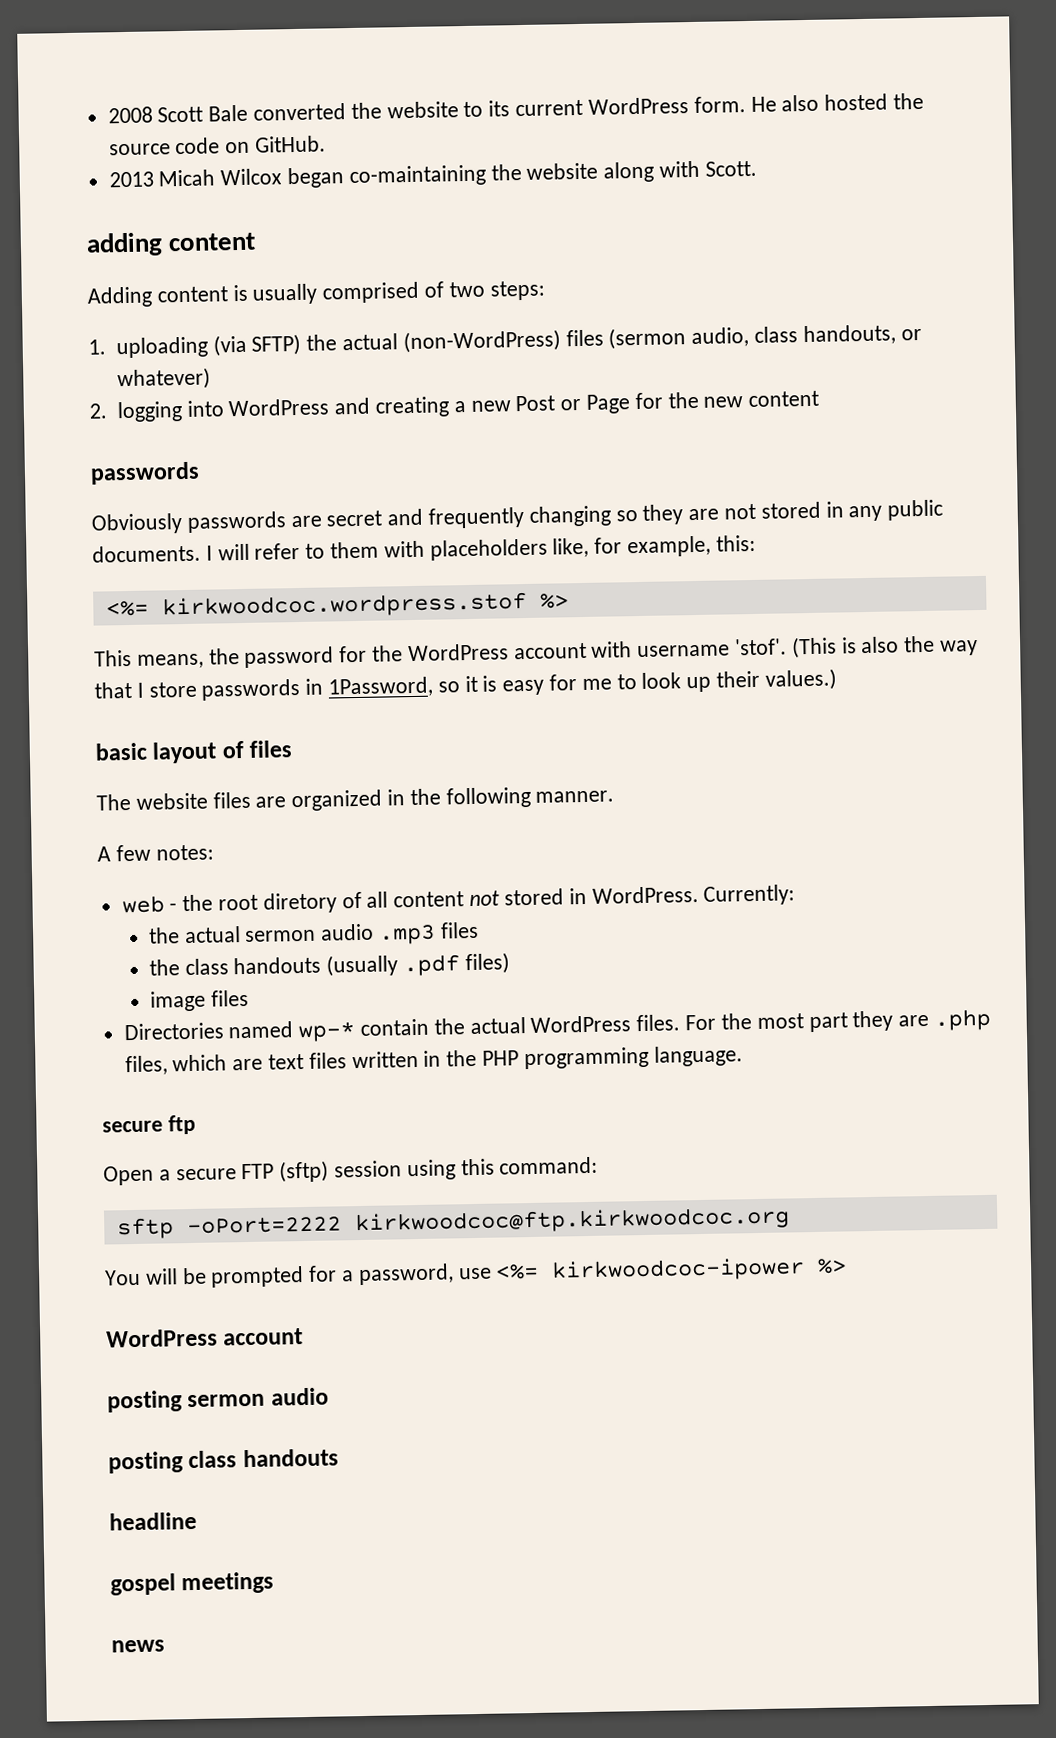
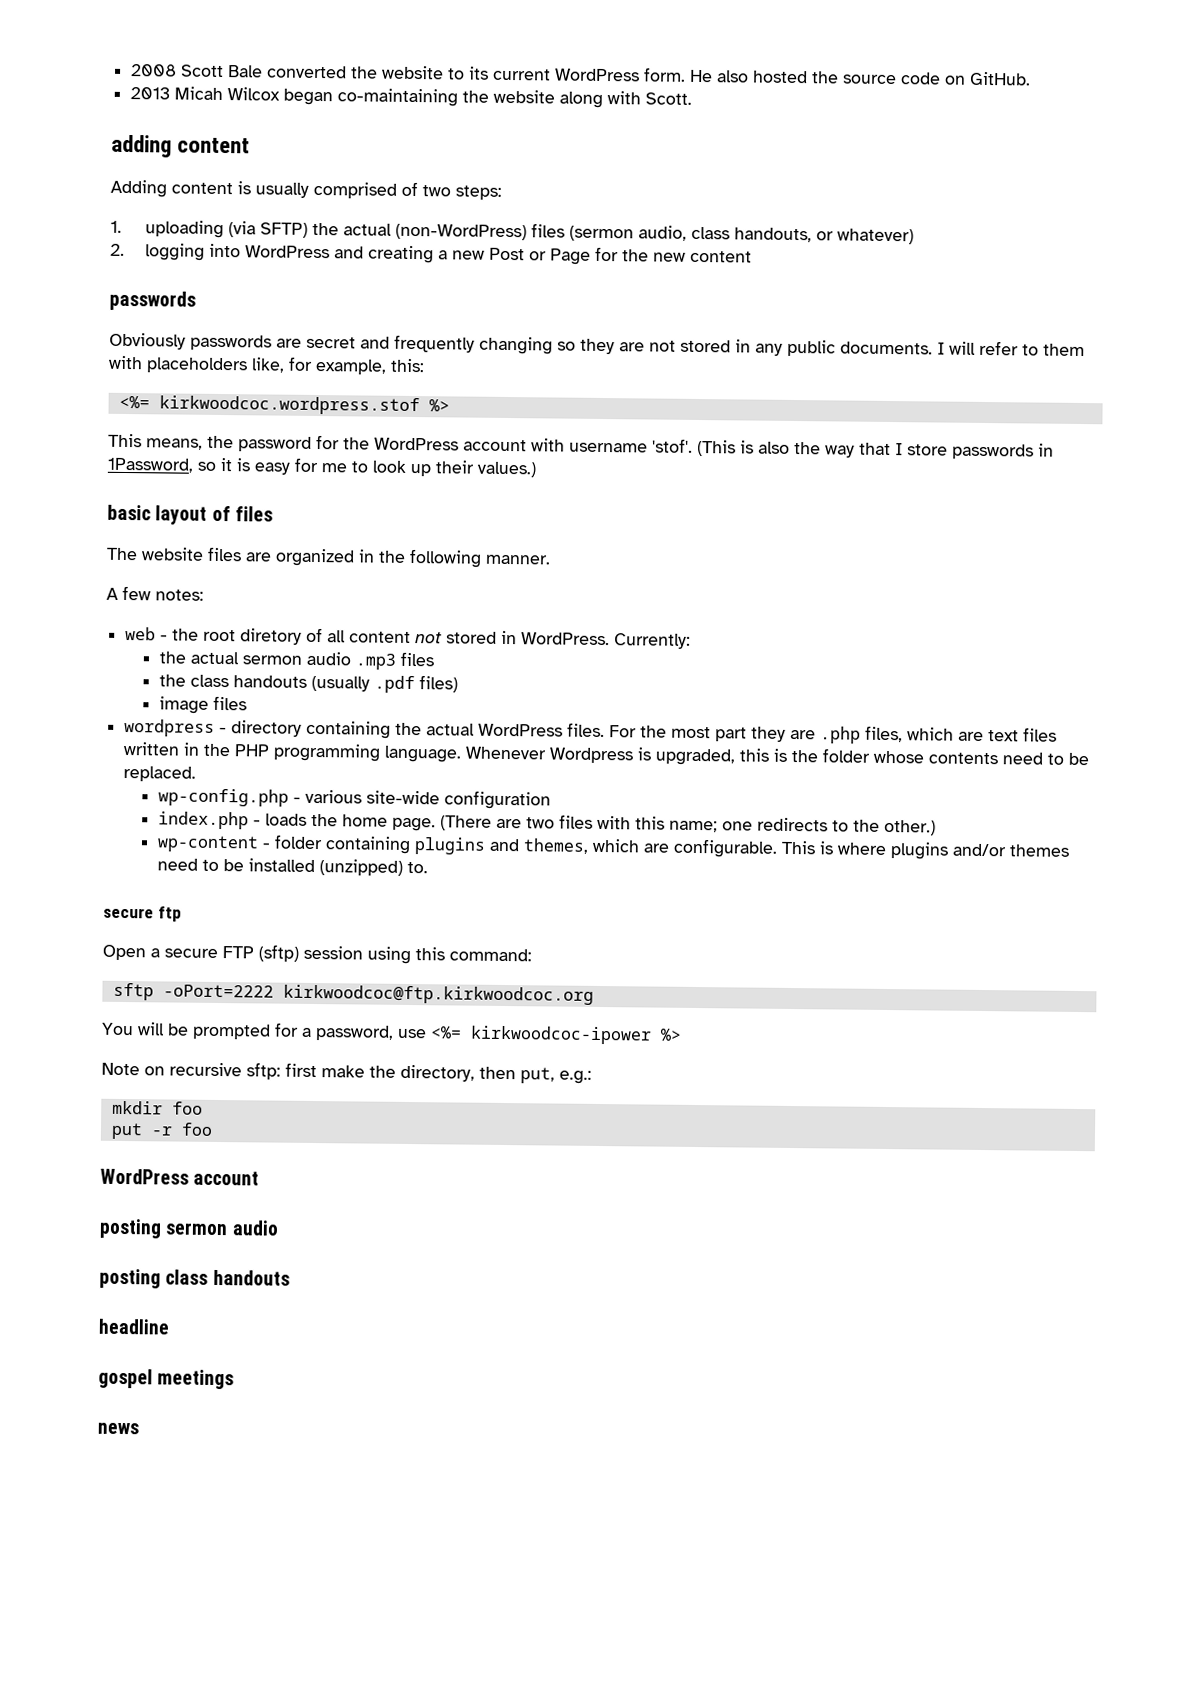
- Directories named wp-* contain the actual WordPress files.
+ wordpress - directory containing the actual WordPress files.
+ Whenever Wordpress is upgraded, this is the folder whose contents need to be replaced.
+ wp-config.php - various site-wide configuration
+ index.php - loads the home page. (There are two files with this name; one redirects to the other.)
+ wp-content - folder containing plugins and themes, which are configurable. This is where plugins and/or themes need to be installed (unzipped) to.
+ Note on recursive sftp: first make the directory, then put, e.g.:
+ mkdir foo
+ put -r foo

